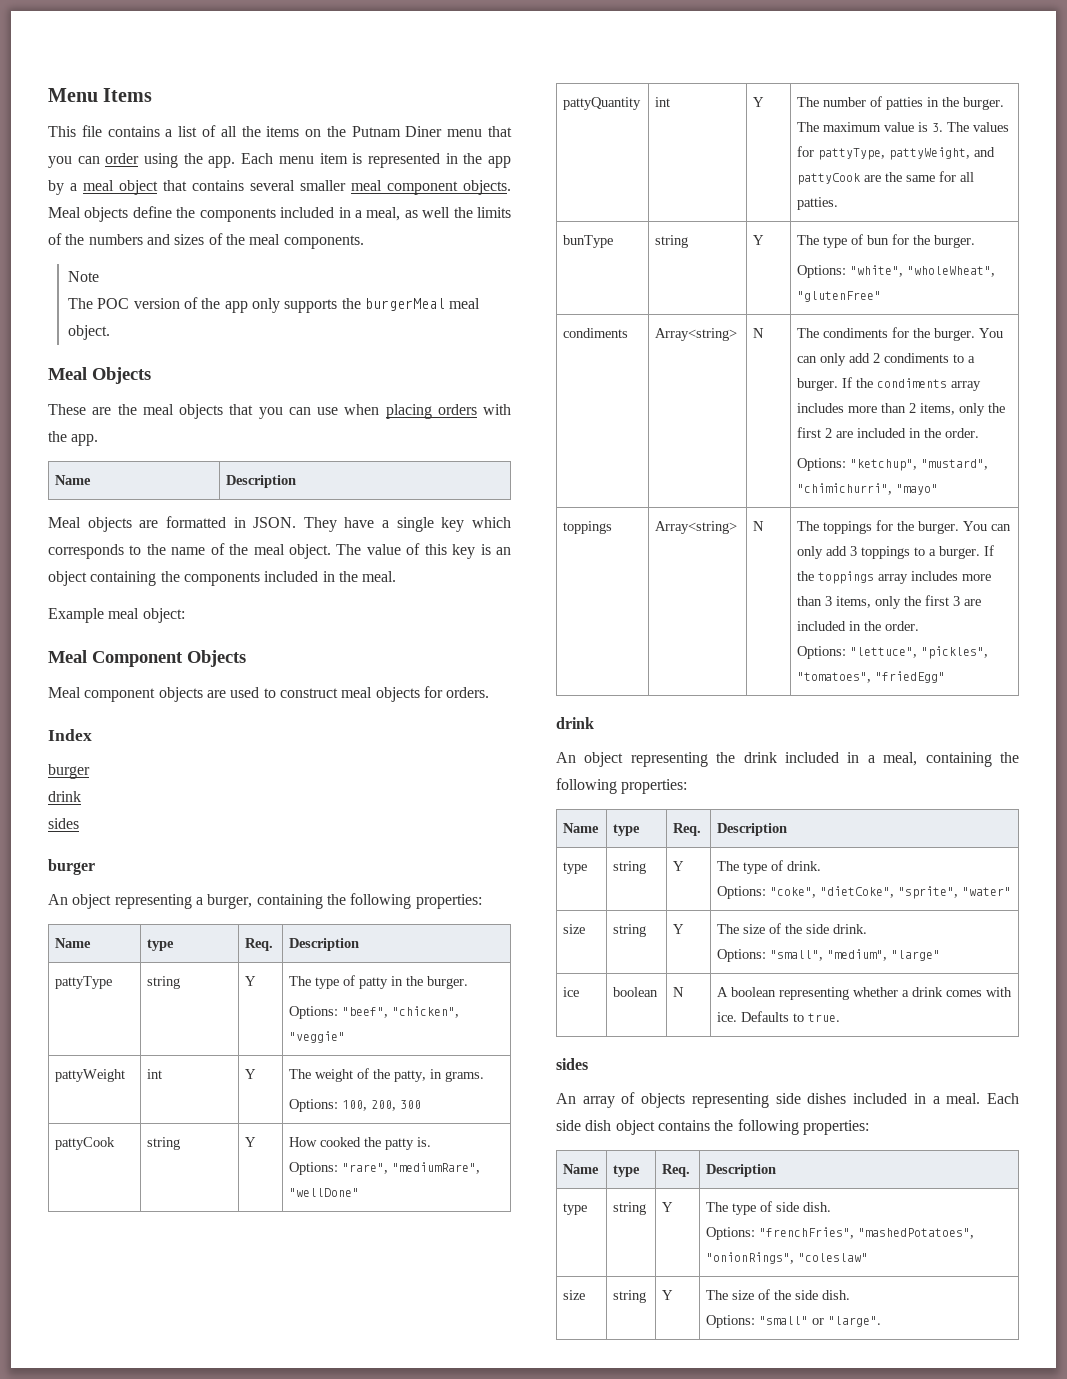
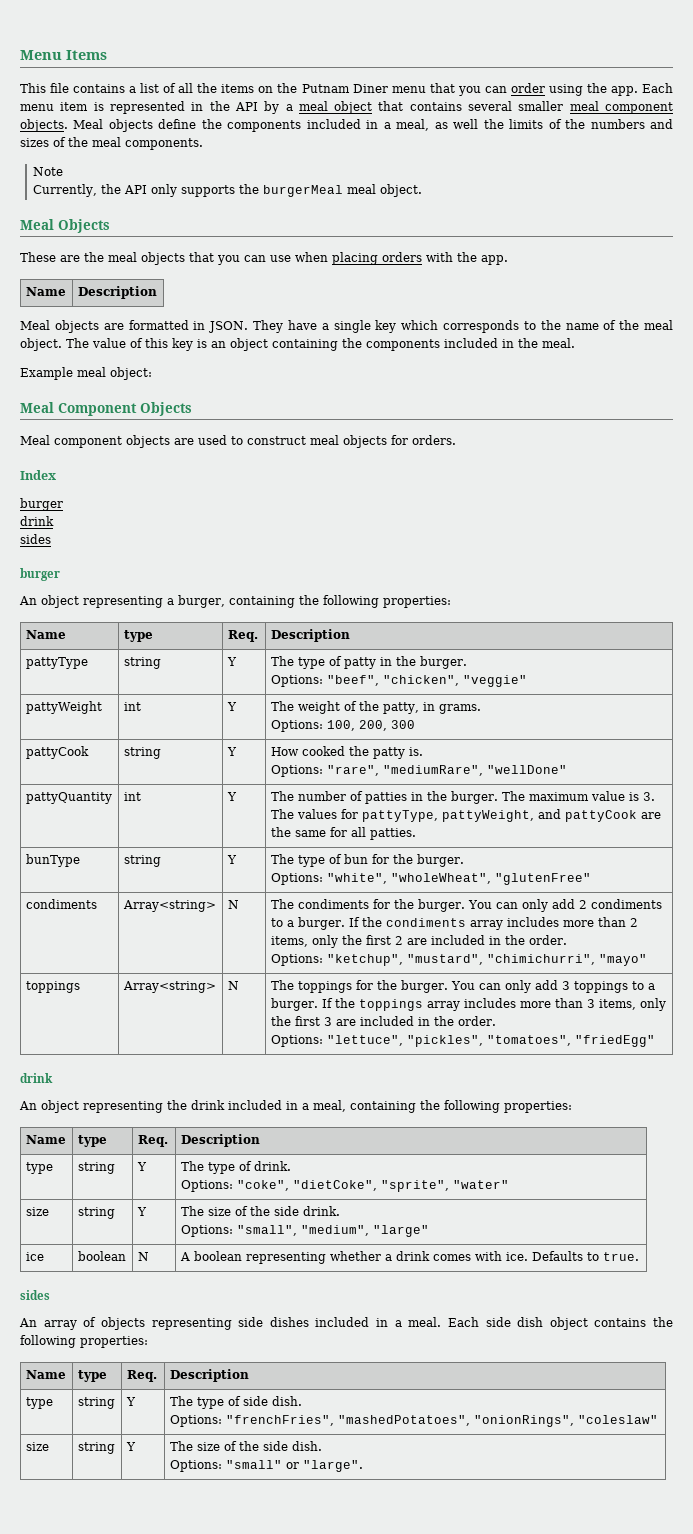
- Each menu item is represented in the app by a meal object that contains several smaller meal component objects.
+ Each menu item is represented in the API by a meal object that contains several smaller meal component objects.
- The POC version of the app only supports the burgerMeal meal object.
+ Currently, the API only supports the burgerMeal meal object.

